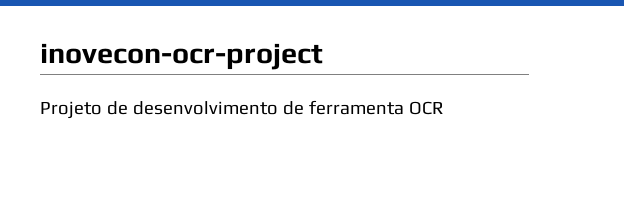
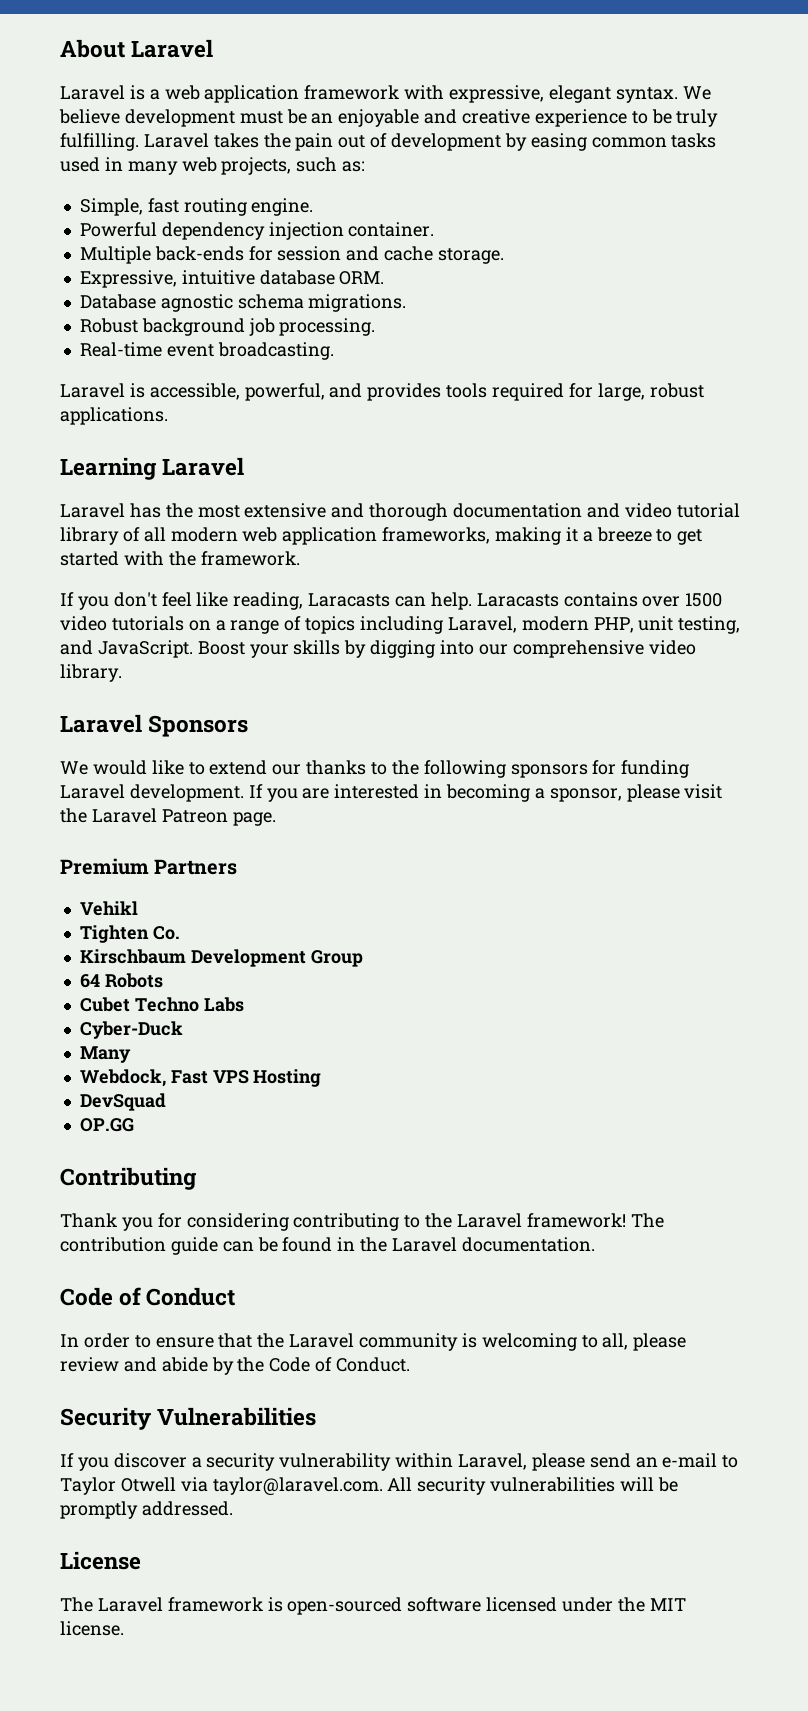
- inovecon-ocr-project
- Projeto de desenvolvimento de ferramenta OCR
+ About Laravel
+ Laravel is a web application framework with expressive, elegant syntax. We believe development must be an enjoyable and creative experience to be truly fulfilling. Laravel takes the pain out of development by easing common tasks used in many web projects, such as:
+ Simple, fast routing engine.
+ Powerful dependency injection container.
+ Multiple back-ends for session and cache storage.
+ Expressive, intuitive database ORM.
+ Database agnostic schema migrations.
+ Robust background job processing.
+ Real-time event broadcasting.
+ Laravel is accessible, powerful, and provides tools required for large, robust applications.
+ Learning Laravel
+ Laravel has the most extensive and thorough documentation and video tutorial library of all modern web application frameworks, making it a breeze to get started with the framework.
+ If you don't feel like reading, Laracasts can help. Laracasts contains over 1500 video tutorials on a range of topics including Laravel, modern PHP, unit testing, and JavaScript. Boost your skills by digging into our comprehensive video library.
+ Laravel Sponsors
+ We would like to extend our thanks to the following sponsors for funding Laravel development. If you are interested in becoming a sponsor, please visit the Laravel Patreon page.
+ Premium Partners
+ Vehikl
+ Tighten Co.
+ Kirschbaum Development Group
+ 64 Robots
+ Cubet Techno Labs
+ Cyber-Duck
+ Many
+ Webdock, Fast VPS Hosting
+ DevSquad
+ OP.GG
+ Contributing
+ Thank you for considering contributing to the Laravel framework! The contribution guide can be found in the Laravel documentation.
+ Code of Conduct
+ In order to ensure that the Laravel community is welcoming to all, please review and abide by the Code of Conduct.
+ Security Vulnerabilities
+ If you discover a security vulnerability within Laravel, please send an e-mail to Taylor Otwell via taylor@laravel.com. All security vulnerabilities will be promptly addressed.
+ License
+ The Laravel framework is open-sourced software licensed under the MIT license.

